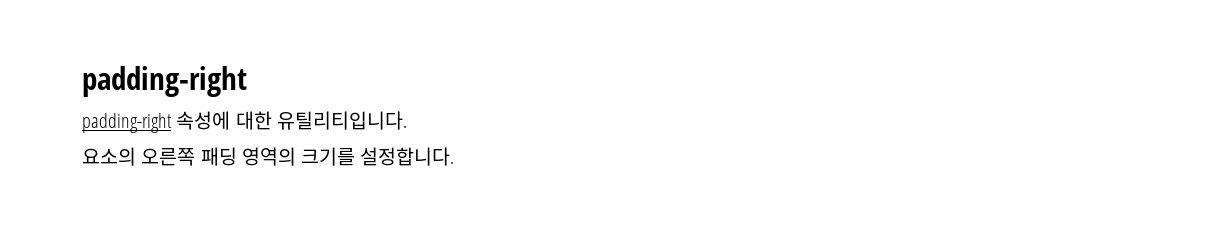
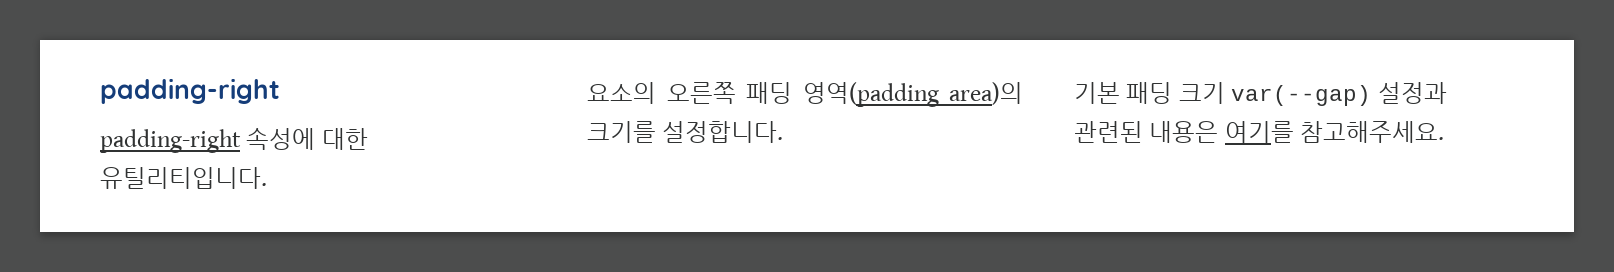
- 요소의 오른쪽 패딩 영역의 크기를 설정합니다.
+ 요소의 오른쪽 패딩 영역(padding area)의 크기를 설정합니다.
+ 기본 패딩 크기 var(--gap) 설정과 관련된 내용은 여기를 참고해주세요.

